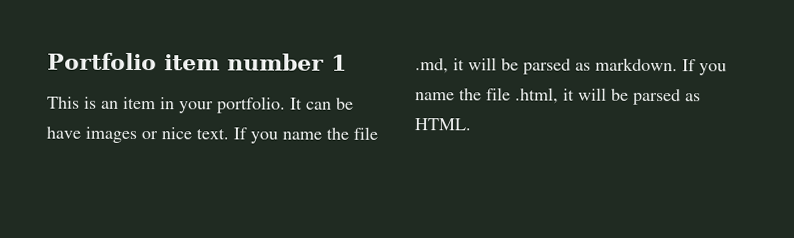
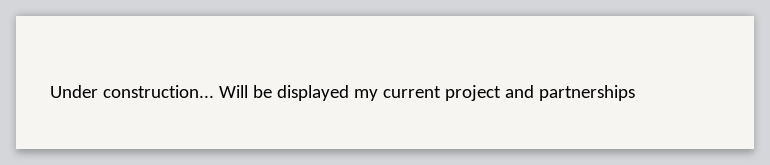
- Portfolio item number 1
- This is an item in your portfolio. It can be have images or nice text. If you name the file .md, it will be parsed as markdown. If you name the file .html, it will be parsed as HTML.
+ Under construction... Will be displayed my current project and partnerships

